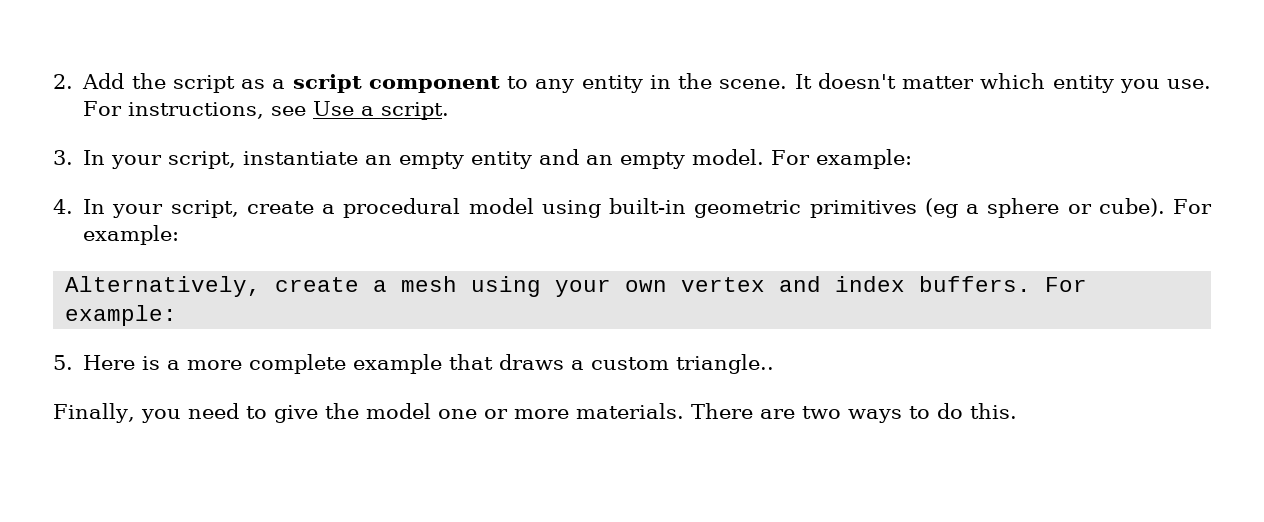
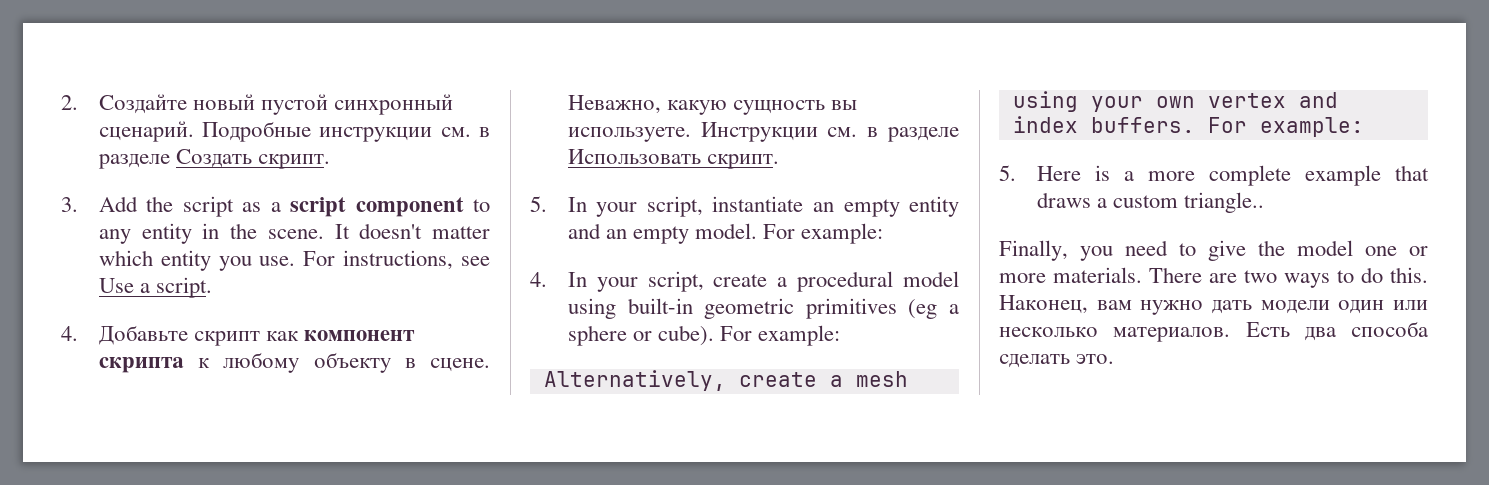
- 2. Add the script as a script component to any entity in the scene.
+ 2. Создайте новый пустой синхронный сценарий. Подробные инструкции см. в разделе Создать скрипт.
+ 3. Add the script as a script component to any entity in the scene.
- 3. In your script, instantiate an empty entity and an empty model.
+ 4. Добавьте скрипт как компонент скрипта к любому объекту в сцене. Неважно, какую сущность вы используете. Инструкции см. в разделе Использовать скрипт.
+ 5. In your script, instantiate an empty entity and an empty model.
+ Наконец, вам нужно дать модели один или несколько материалов. Есть два способа сделать это.

